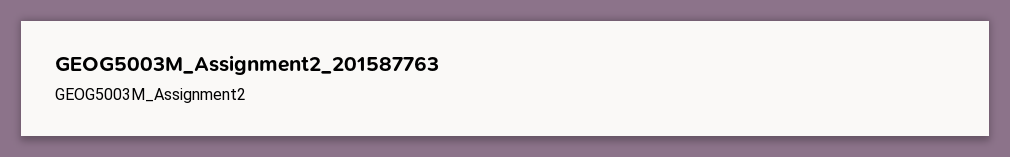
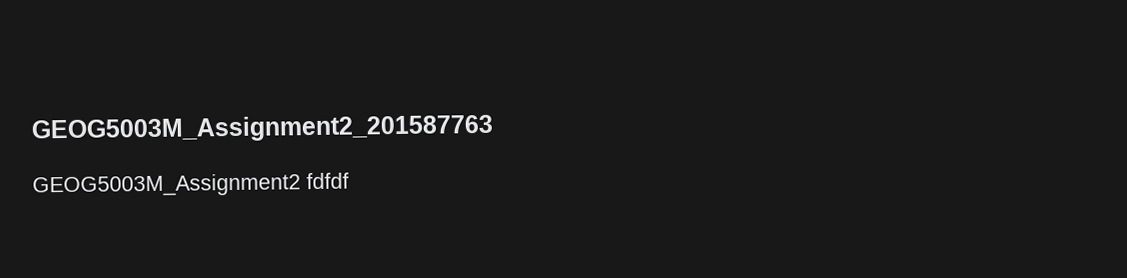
- GEOG5003M_Assignment2
+ GEOG5003M_Assignment2 fdfdf

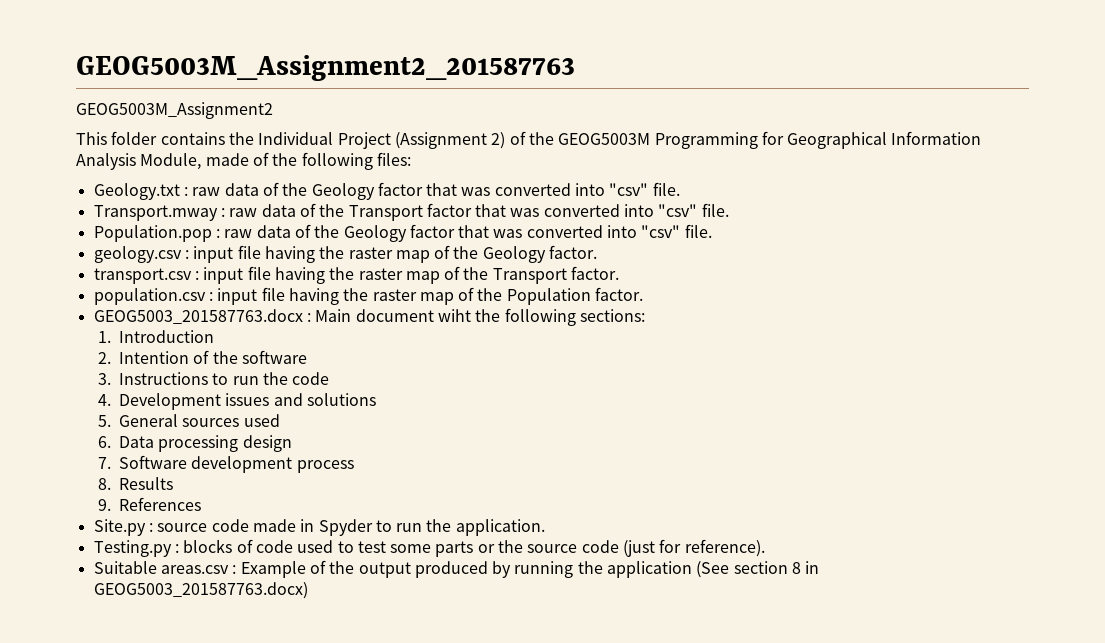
- GEOG5003M_Assignment2 fdfdf
+ GEOG5003M_Assignment2
+ This folder contains the Individual Project (Assignment 2) of the GEOG5003M Programming for Geographical Information Analysis Module, made of the following files:
+ Geology.txt : raw data of the Geology factor that was converted into "csv" file.
+ Transport.mway : raw data of the Transport factor that was converted into "csv" file.
+ Population.pop : raw data of the Geology factor that was converted into "csv" file.
+ geology.csv : input file having the raster map of the Geology factor.
+ transport.csv : input file having the raster map of the Transport factor.
+ population.csv : input file having the raster map of the Population factor.
+ GEOG5003_201587763.docx : Main document wiht the following sections:
+ 1. Introduction
+ 2. Intention of the software
+ 3. Instructions to run the code
+ 4. Development issues and solutions
+ 5. General sources used
+ 6. Data processing design
+ 7. Software development process
+ 8. Results
+ 9. References
+ Site.py : source code made in Spyder to run the application.
+ Testing.py : blocks of code used to test some parts or the source code (just for reference).
+ Suitable areas.csv : Example of the output produced by running the application (See section 8 in GEOG5003_201587763.docx)

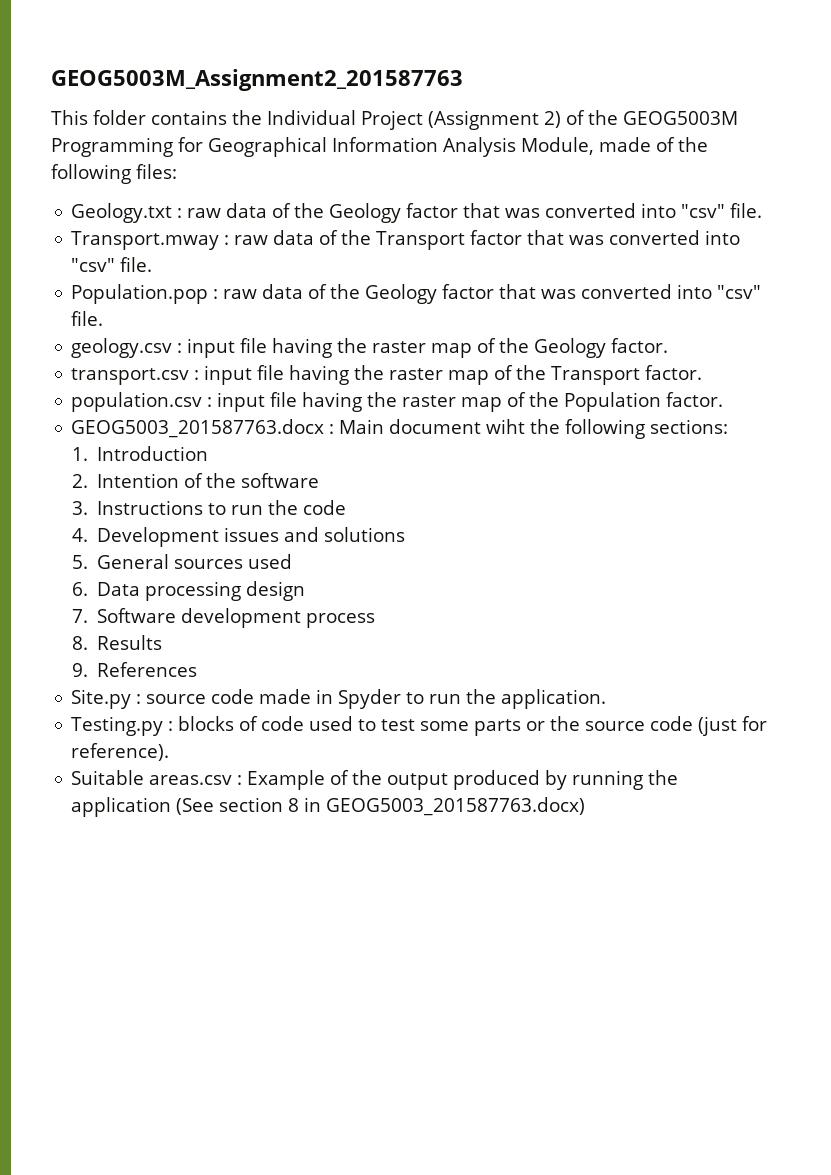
- GEOG5003M_Assignment2

